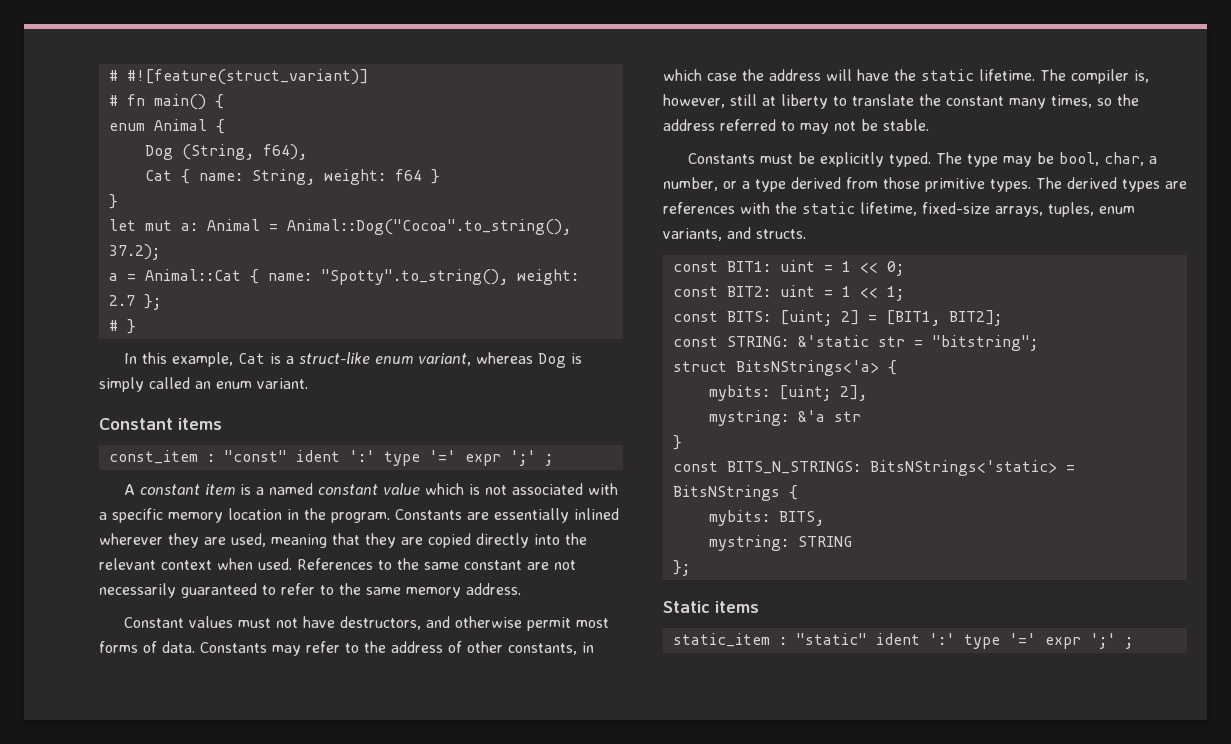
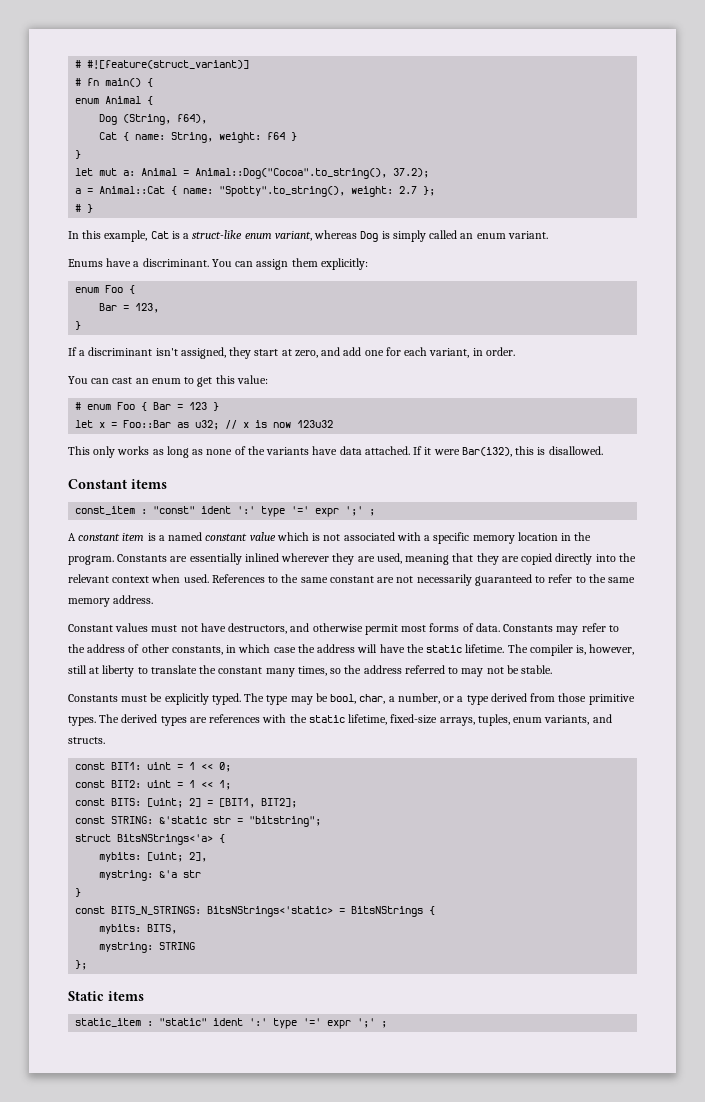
+ Enums have a discriminant. You can assign them explicitly:
+ enum Foo {
+ Bar = 123,
+ }
+ If a discriminant isn't assigned, they start at zero, and add one for each variant, in order.
+ You can cast an enum to get this value:
+ # enum Foo { Bar = 123 }
+ let x = Foo::Bar as u32; // x is now 123u32
+ This only works as long as none of the variants have data attached. If it were Bar(i32), this is disallowed.

